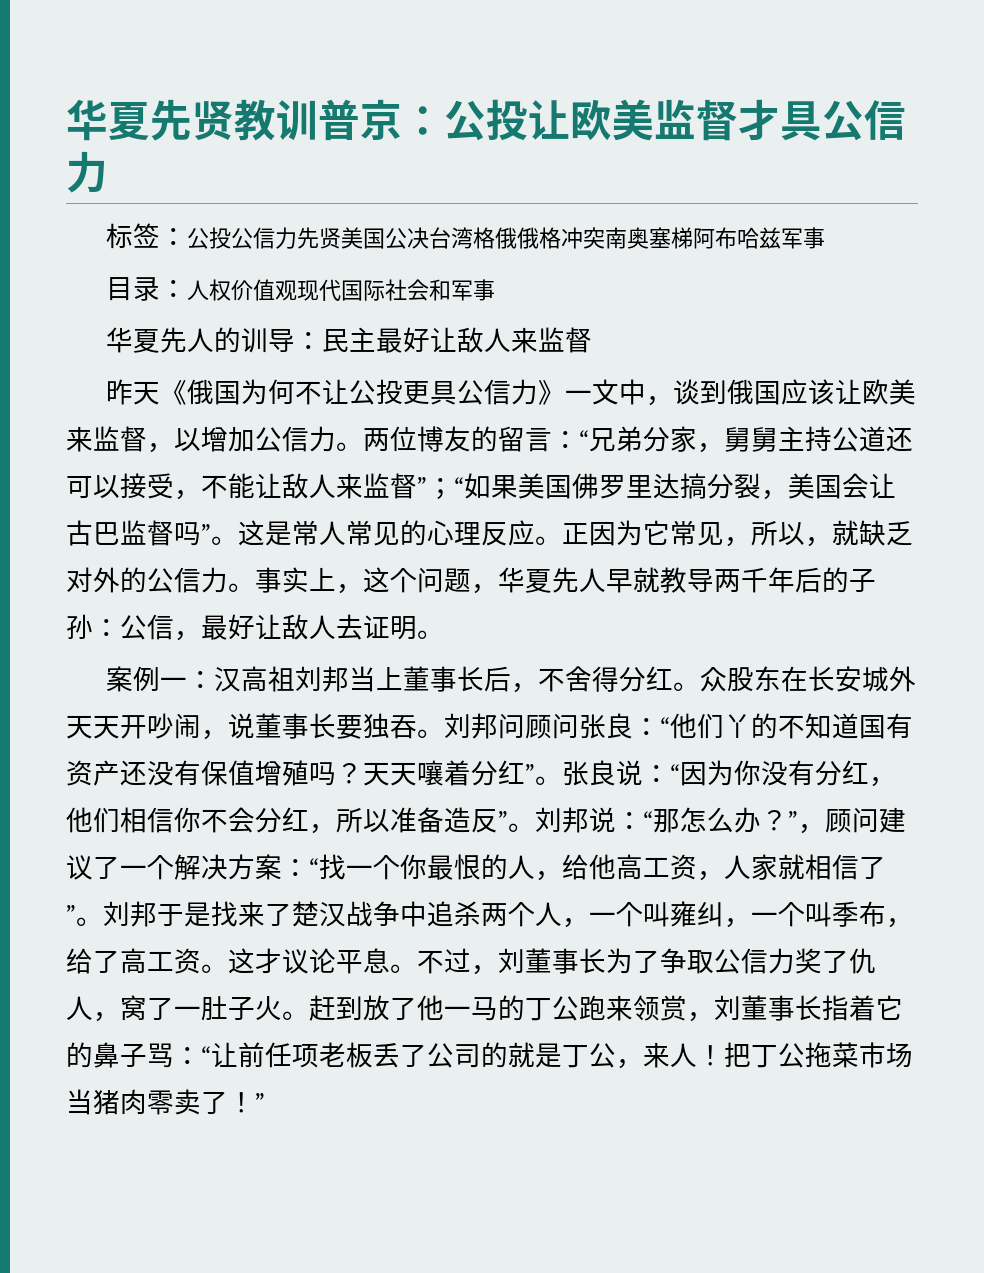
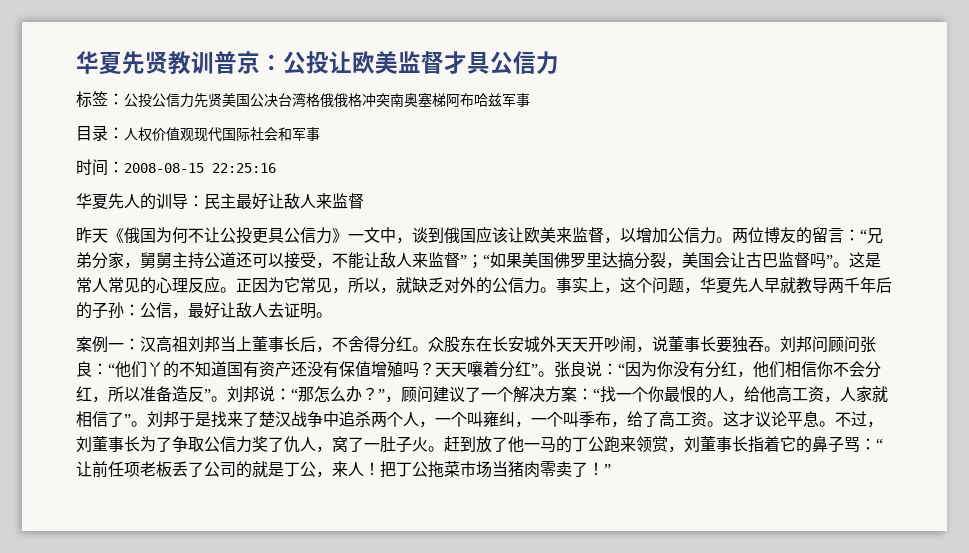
+ 时间：2008-08-15 22:25:16

